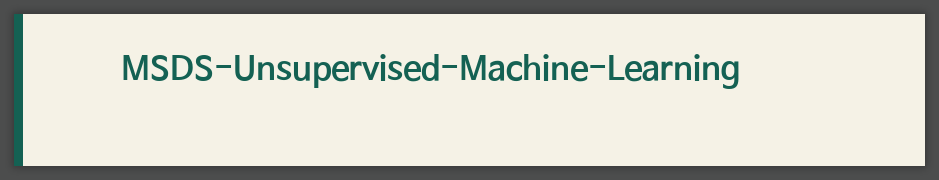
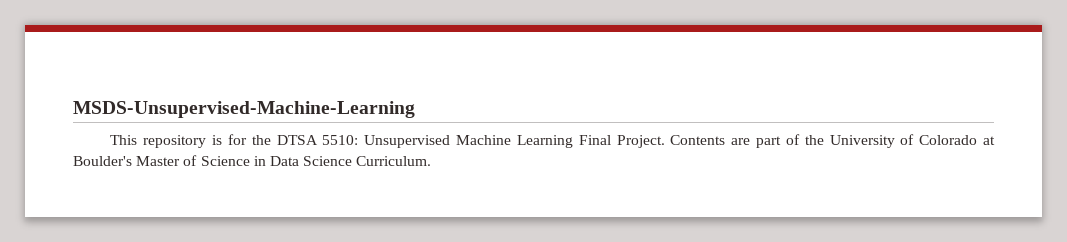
+ This repository is for the DTSA 5510: Unsupervised Machine Learning Final Project. Contents are part of the University of Colorado at Boulder's Master of Science in Data Science Curriculum.

